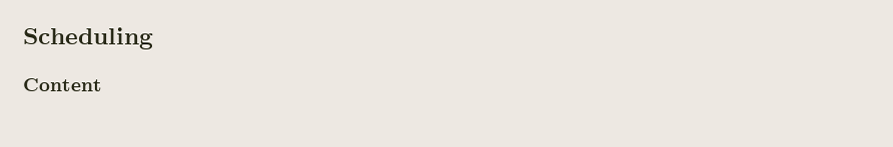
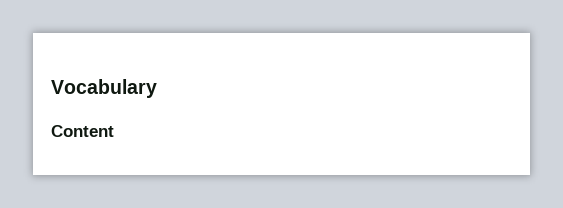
- Scheduling
+ Vocabulary

